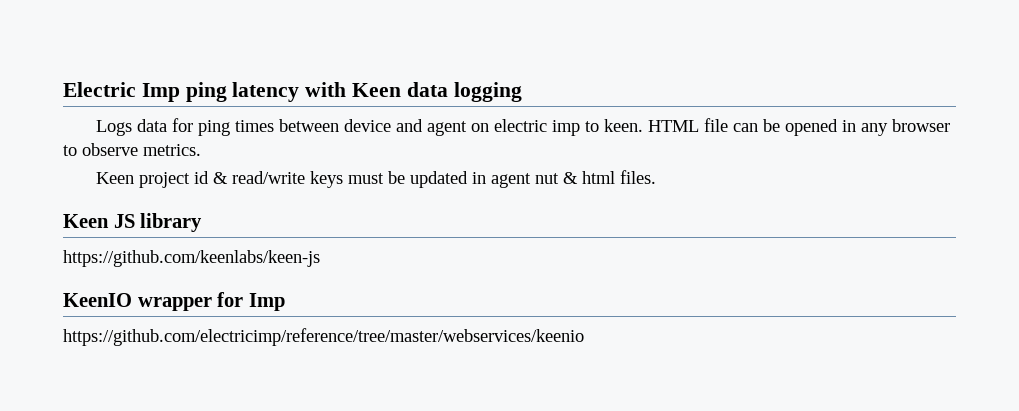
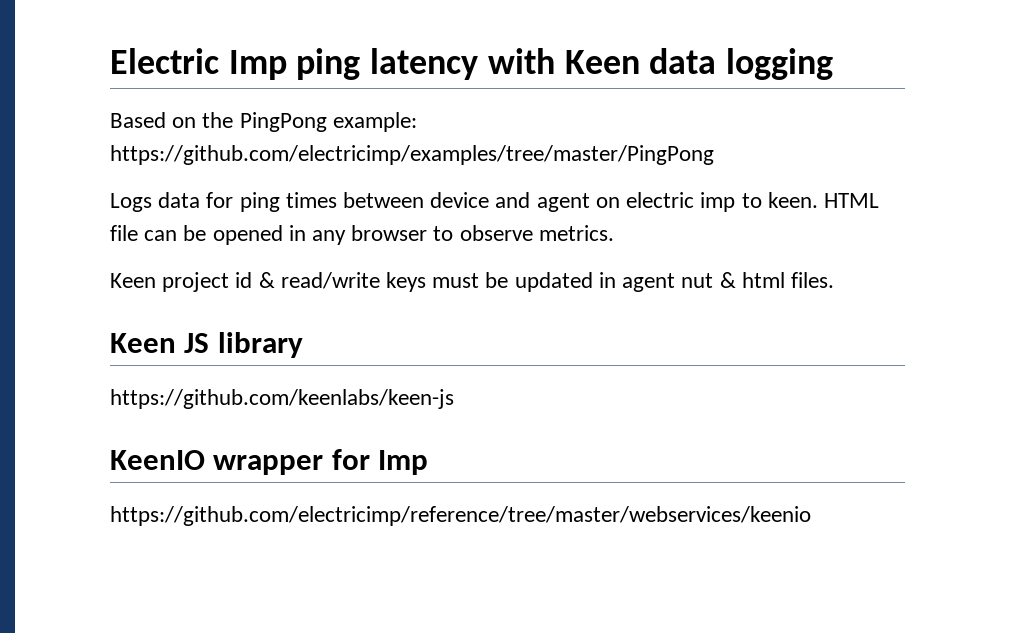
+ Based on the PingPong example: https://github.com/electricimp/examples/tree/master/PingPong

